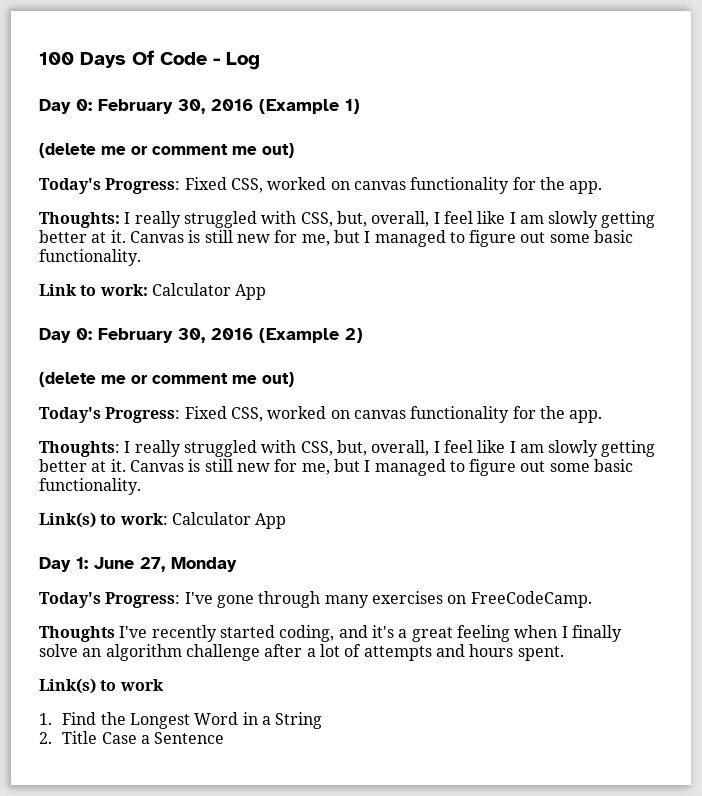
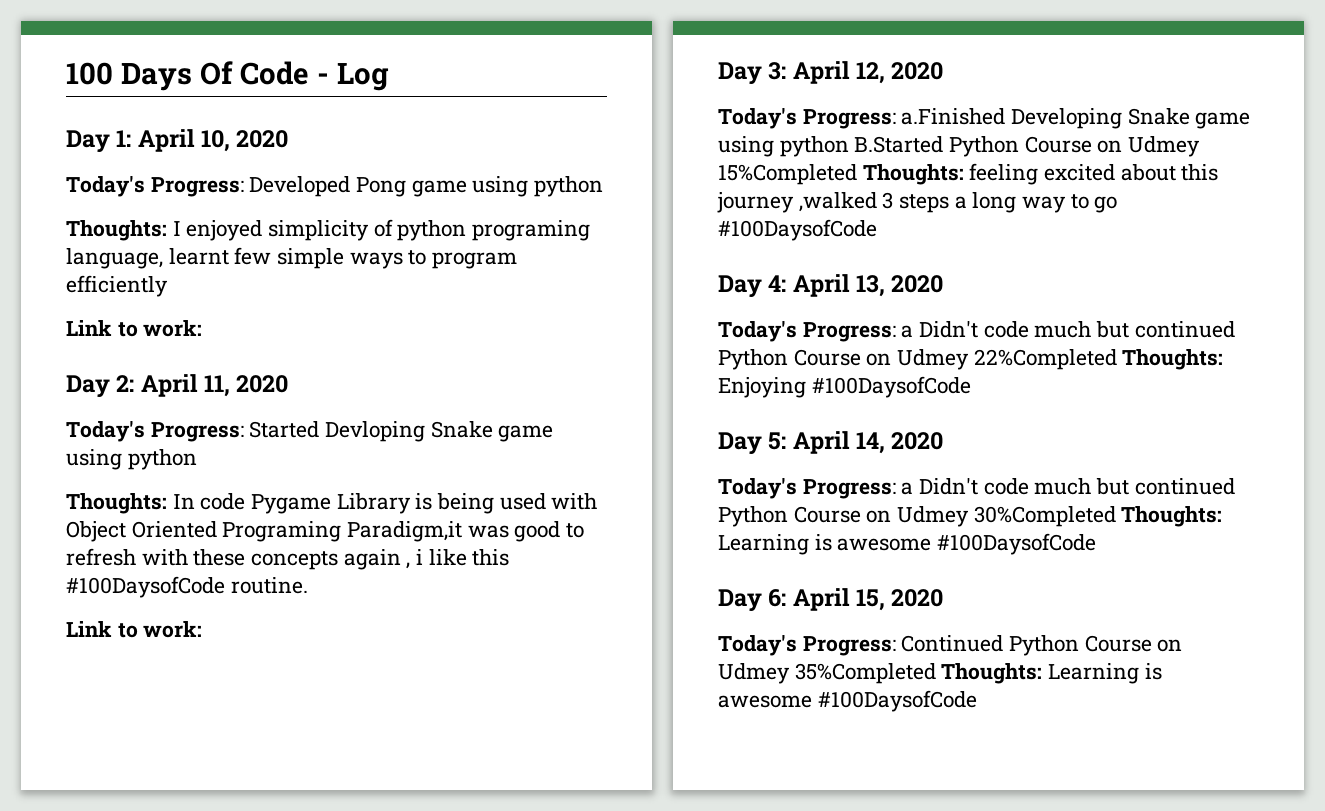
- Day 0: February 30, 2016 (Example 1)
- (delete me or comment me out)
- Today's Progress: Fixed CSS, worked on canvas functionality for the app.
- Thoughts: I really struggled with CSS, but, overall, I feel like I am slowly getting better at it. Canvas is still new for me, but I managed to figure out some basic functionality.
- Link to work: Calculator App
- Day 0: February 30, 2016 (Example 2)
- (delete me or comment me out)
- Today's Progress: Fixed CSS, worked on canvas functionality for the app.
- Thoughts: I really struggled with CSS, but, overall, I feel like I am slowly getting better at it. Canvas is still new for me, but I managed to figure out some basic functionality.
- Link(s) to work: Calculator App
- Day 1: June 27, Monday
- Today's Progress: I've gone through many exercises on FreeCodeCamp.
- Thoughts I've recently started coding, and it's a great feeling when I finally solve an algorithm challenge after a lot of attempts and hours spent.
- Link(s) to work
- 1. Find the Longest Word in a String
- 2. Title Case a Sentence
+ Day 1: April 10, 2020
+ Today's Progress: Developed Pong game using python
+ Thoughts: I enjoyed simplicity of python programing language, learnt few simple ways to program efficiently
+ Link to work:
+ Day 2: April 11, 2020
+ Today's Progress: Started Devloping Snake game using python
+ Thoughts: In code Pygame Library is being used with Object Oriented Programing Paradigm,it was good to refresh with these concepts again , i like this #100DaysofCode routine.
+ Link to work:
+ Day 3: April 12, 2020
+ Today's Progress: a.Finished Developing Snake game using python B.Started Python Course on Udmey 15%Completed Thoughts: feeling excited about this journey ,walked 3 steps a long way to go #100DaysofCode
+ Day 4: April 13, 2020
+ Today's Progress: a Didn't code much but continued Python Course on Udmey 22%Completed Thoughts: Enjoying #100DaysofCode
+ Day 5: April 14, 2020
+ Today's Progress: a Didn't code much but continued Python Course on Udmey 30%Completed Thoughts: Learning is awesome #100DaysofCode
+ Day 6: April 15, 2020
+ Today's Progress: Continued Python Course on Udmey 35%Completed Thoughts: Learning is awesome #100DaysofCode

